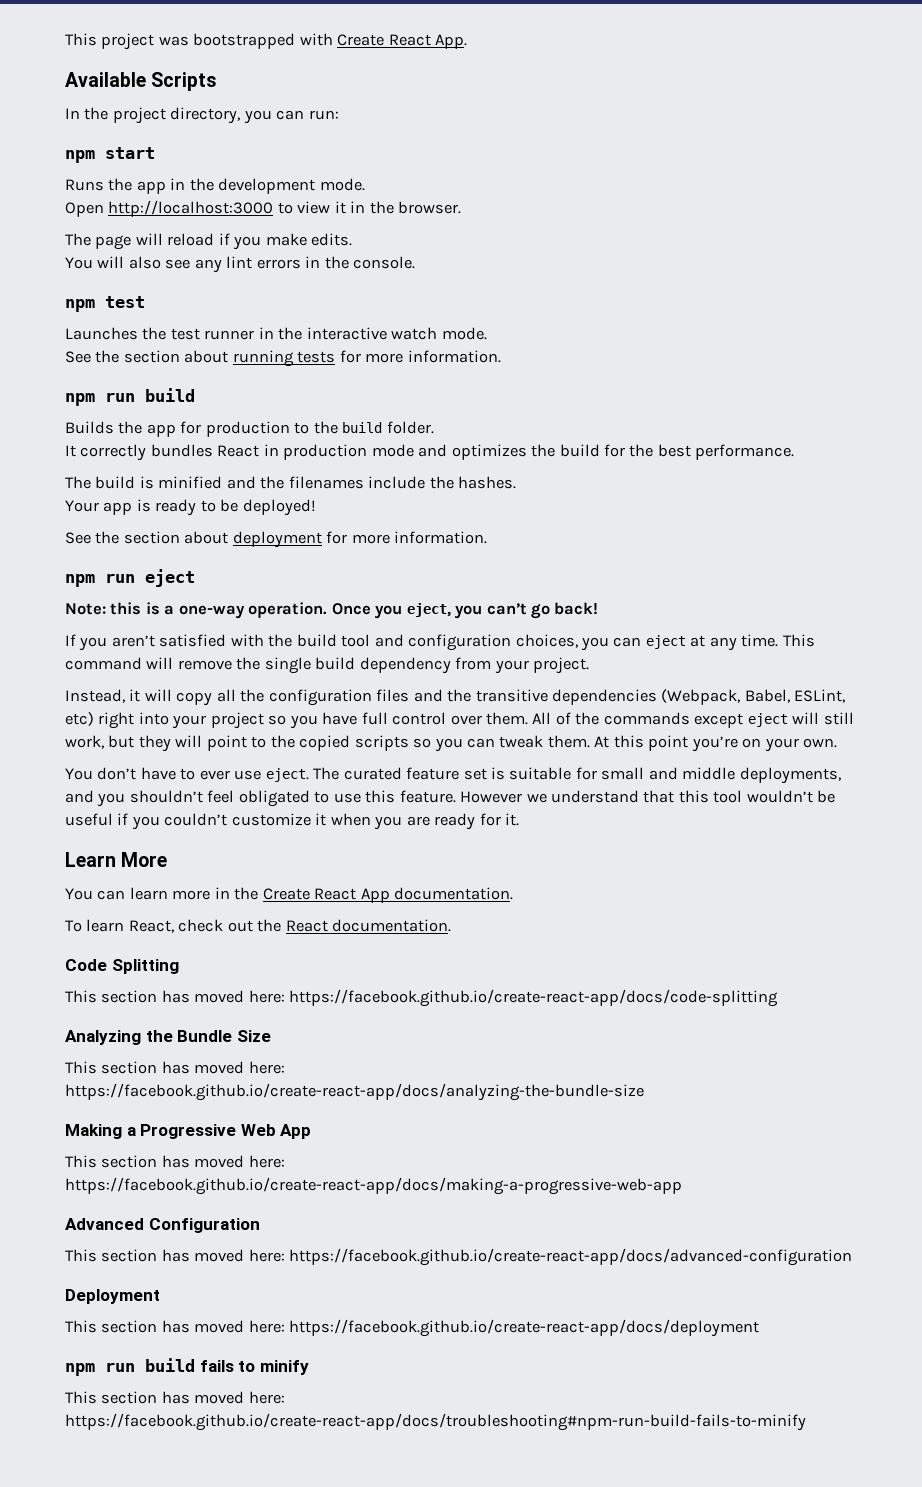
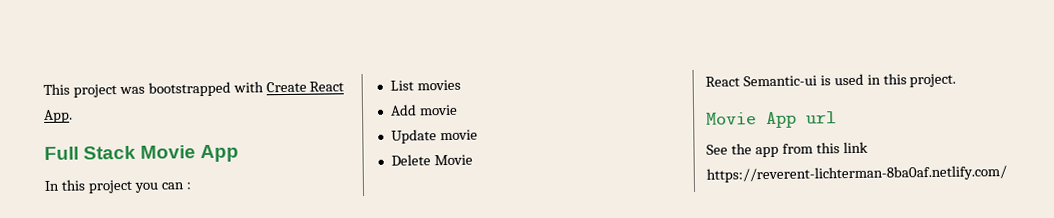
- Available Scripts
- In the project directory, you can run:
- npm start
- Runs the app in the development mode.
- Open http://localhost:3000 to view it in the browser.
- The page will reload if you make edits.
- You will also see any lint errors in the console.
- npm test
- Launches the test runner in the interactive watch mode.
- See the section about running tests for more information.
- npm run build
- Builds the app for production to the build folder.
- It correctly bundles React in production mode and optimizes the build for the best performance.
- The build is minified and the filenames include the hashes.
- Your app is ready to be deployed!
- See the section about deployment for more information.
- npm run eject
- Note: this is a one-way operation. Once you eject, you can’t go back!
- If you aren’t satisfied with the build tool and configuration choices, you can eject at any time. This command will remove the single build dependency from your project.
- Instead, it will copy all the configuration files and the transitive dependencies (Webpack, Babel, ESLint, etc) right into your project so you have full control over them. All of the commands except eject will still work, but they will point to the copied scripts so you can tweak them. At this point you’re on your own.
- You don’t have to ever use eject. The curated feature set is suitable for small and middle deployments, and you shouldn’t feel obligated to use this feature. However we understand that this tool wouldn’t be useful if you couldn’t customize it when you are ready for it.
- Learn More
- You can learn more in the Create React App documentation.
- To learn React, check out the React documentation.
- Code Splitting
- This section has moved here: https://facebook.github.io/create-react-app/docs/code-splitting
- Analyzing the Bundle Size
- This section has moved here: https://facebook.github.io/create-react-app/docs/analyzing-the-bundle-size
- Making a Progressive Web App
- This section has moved here: https://facebook.github.io/create-react-app/docs/making-a-progressive-web-app
- Advanced Configuration
- This section has moved here: https://facebook.github.io/create-react-app/docs/advanced-configuration
- Deployment
- This section has moved here: https://facebook.github.io/create-react-app/docs/deployment
- npm run build fails to minify
- This section has moved here: https://facebook.github.io/create-react-app/docs/troubleshooting#npm-run-build-fails-to-minify
+ Full Stack Movie App
+ In this project you can :
+ List movies
+ Add movie
+ Update movie
+ Delete Movie
+ React Semantic-ui is used in this project.
+ Movie App url
+ See the app from this link https://reverent-lichterman-8ba0af.netlify.com/

